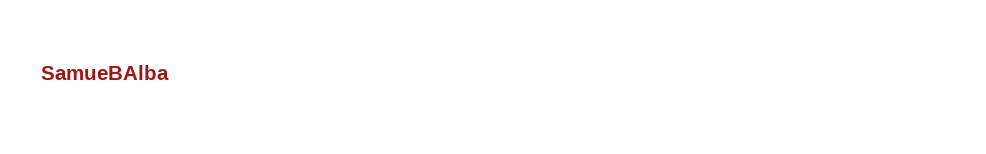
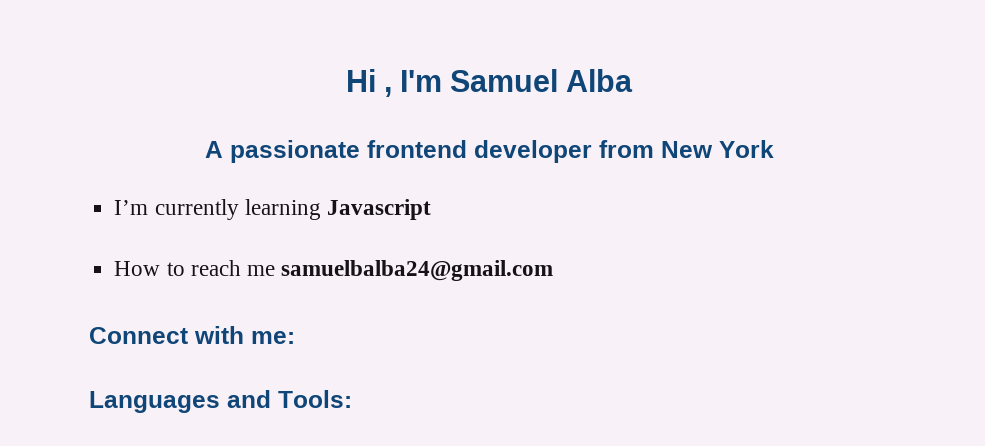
- SamueBAlba
+ Hi , I'm Samuel Alba
+ A passionate frontend developer from New York
+ I’m currently learning Javascript
+ How to reach me samuelbalba24@gmail.com
+ Connect with me:
+ Languages and Tools:

